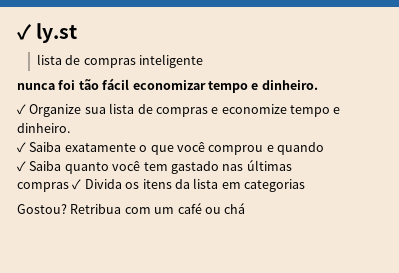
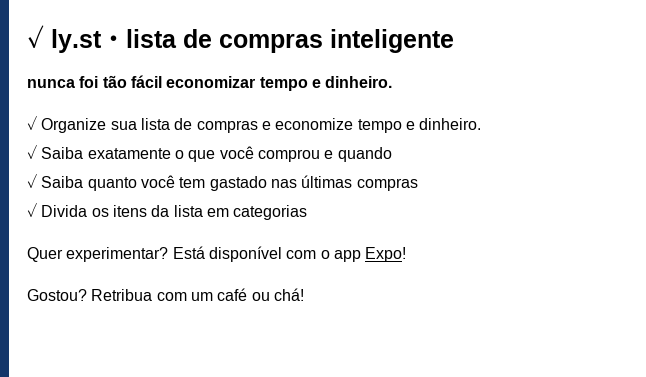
- ✓ ly.st
- lista de compras inteligente
+ ✓ ly.st・lista de compras inteligente
- ✓ Saiba quanto você tem gastado nas últimas compras ✓ Divida os itens da lista em categorias
+ ✓ Saiba quanto você tem gastado nas últimas compras
+ ✓ Divida os itens da lista em categorias
+ Quer experimentar? Está disponível com o app Expo!
- Retribua com um café ou chá
+ Retribua com um café ou chá!

